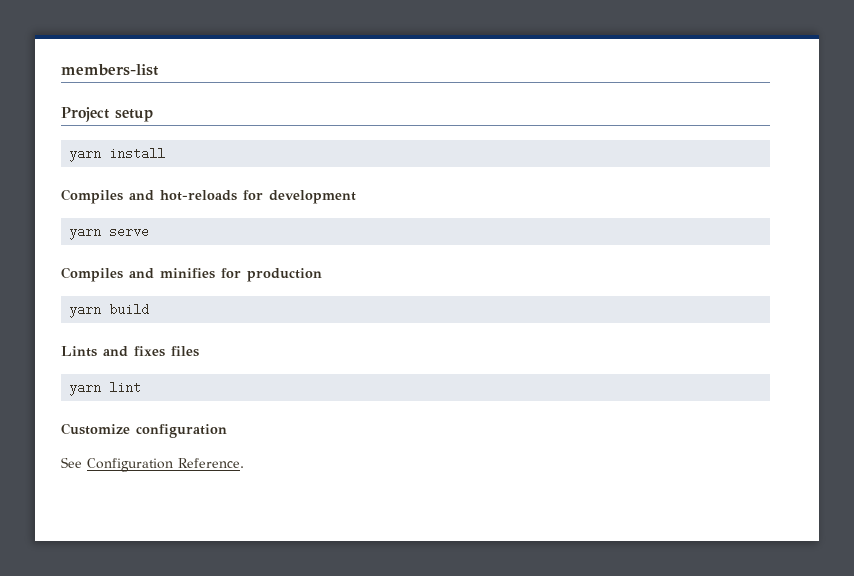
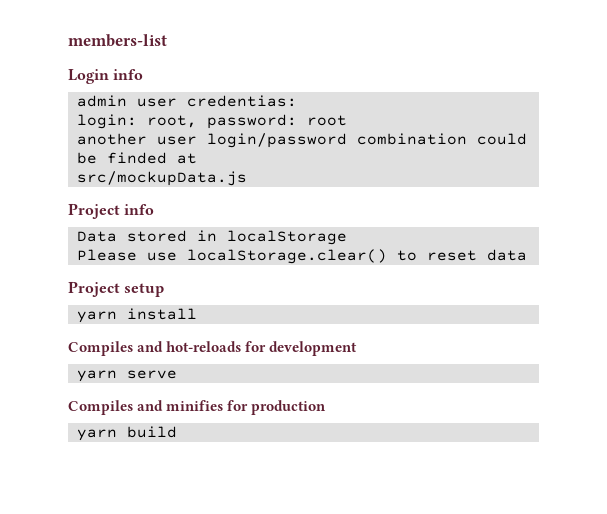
+ Login info
+ admin user credentias:
+ login: root, password: root
+ another user login/password combination could be finded at
+ src/mockupData.js
+ Project info
+ Data stored in localStorage
+ Please use localStorage.clear() to reset data
- Lints and fixes files
- yarn lint
- Customize configuration
- See Configuration Reference.

